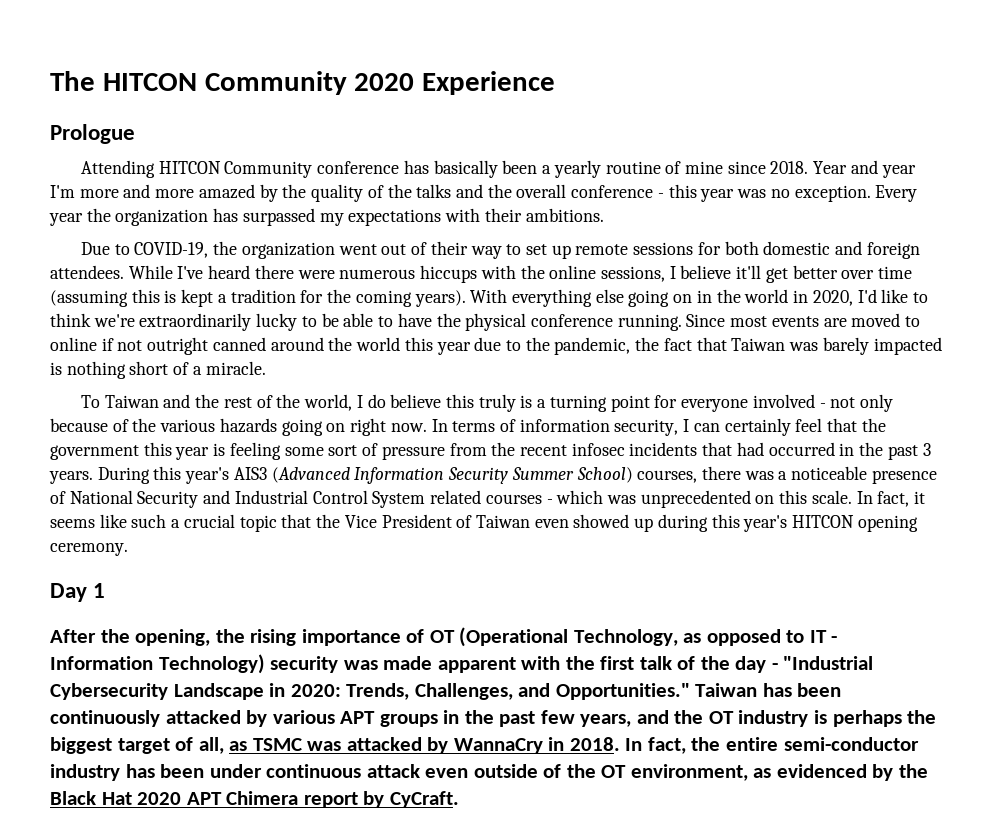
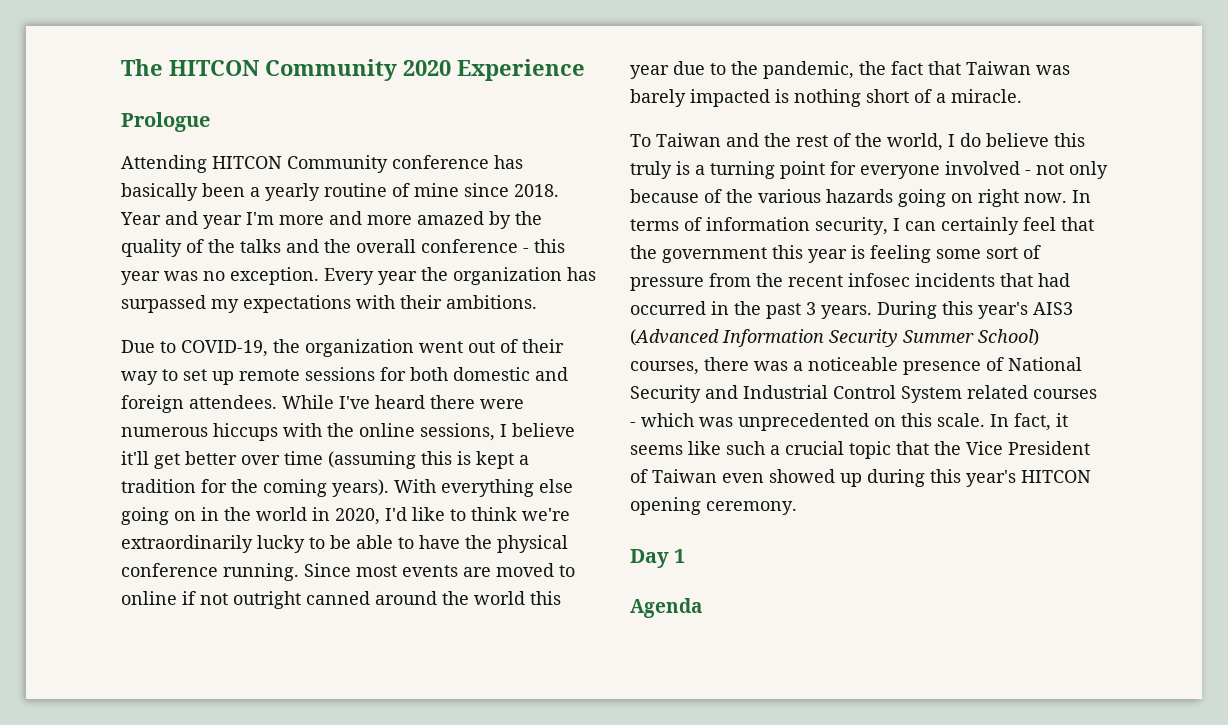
- After the opening, the rising importance of OT (Operational Technology, as opposed to IT - Information Technology) security was made apparent with the first talk of the day - "Industrial Cybersecurity Landscape in 2020: Trends, Challenges, and Opportunities." Taiwan has been continuously attacked by various APT groups in the past few years, and the OT industry is perhaps the biggest target of all, as TSMC was attacked by WannaCry in 2018. In fact, the entire semi-conductor industry has been under continuous attack even outside of the OT environment, as evidenced by the Black Hat 2020 APT Chimera report by CyCraft.
+ Agenda

